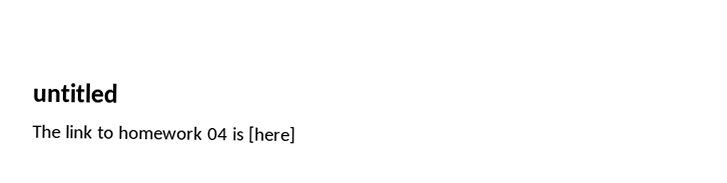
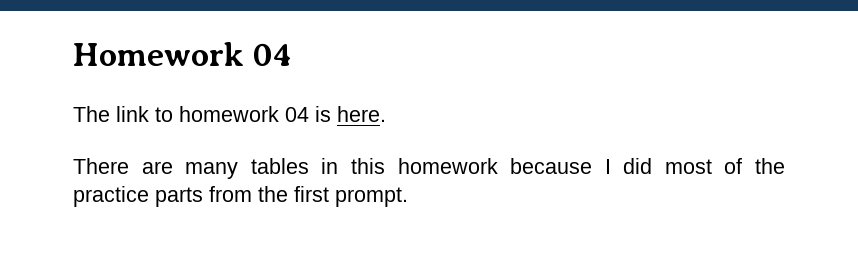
- untitled
+ Homework 04
- The link to homework 04 is [here]
+ The link to homework 04 is here.
+ There are many tables in this homework because I did most of the practice parts from the first prompt.

